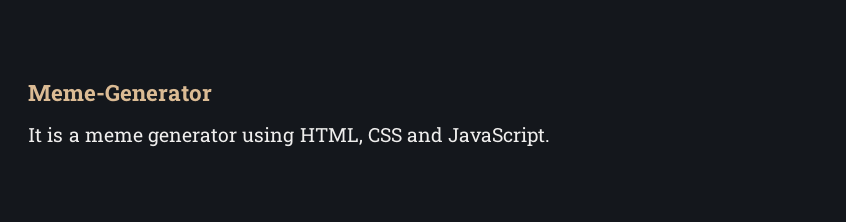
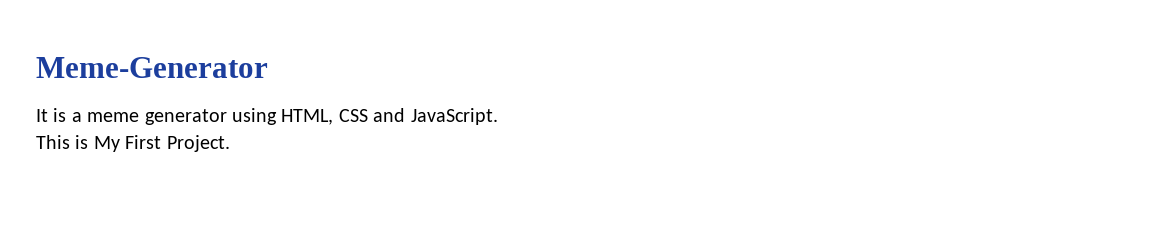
+ This is My First Project.

